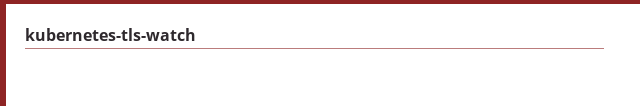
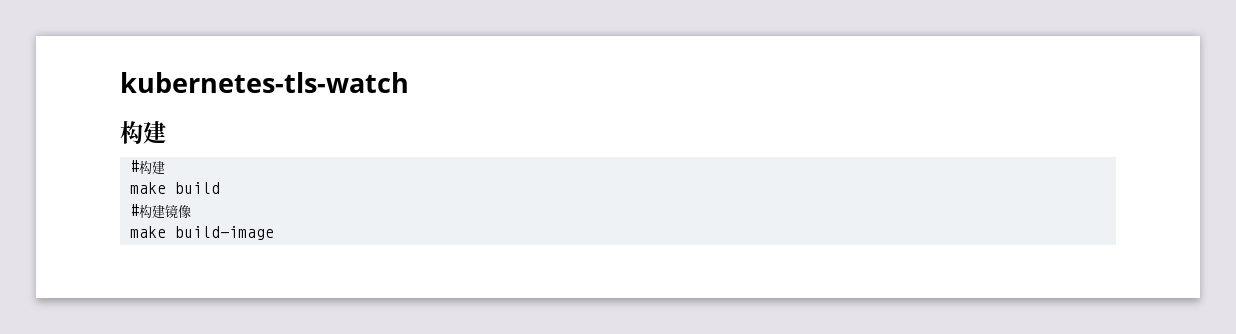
  kubernetes-tls-watch
+ 构建
+ #构建
+ make build
+ #构建镜像
+ make build-image

